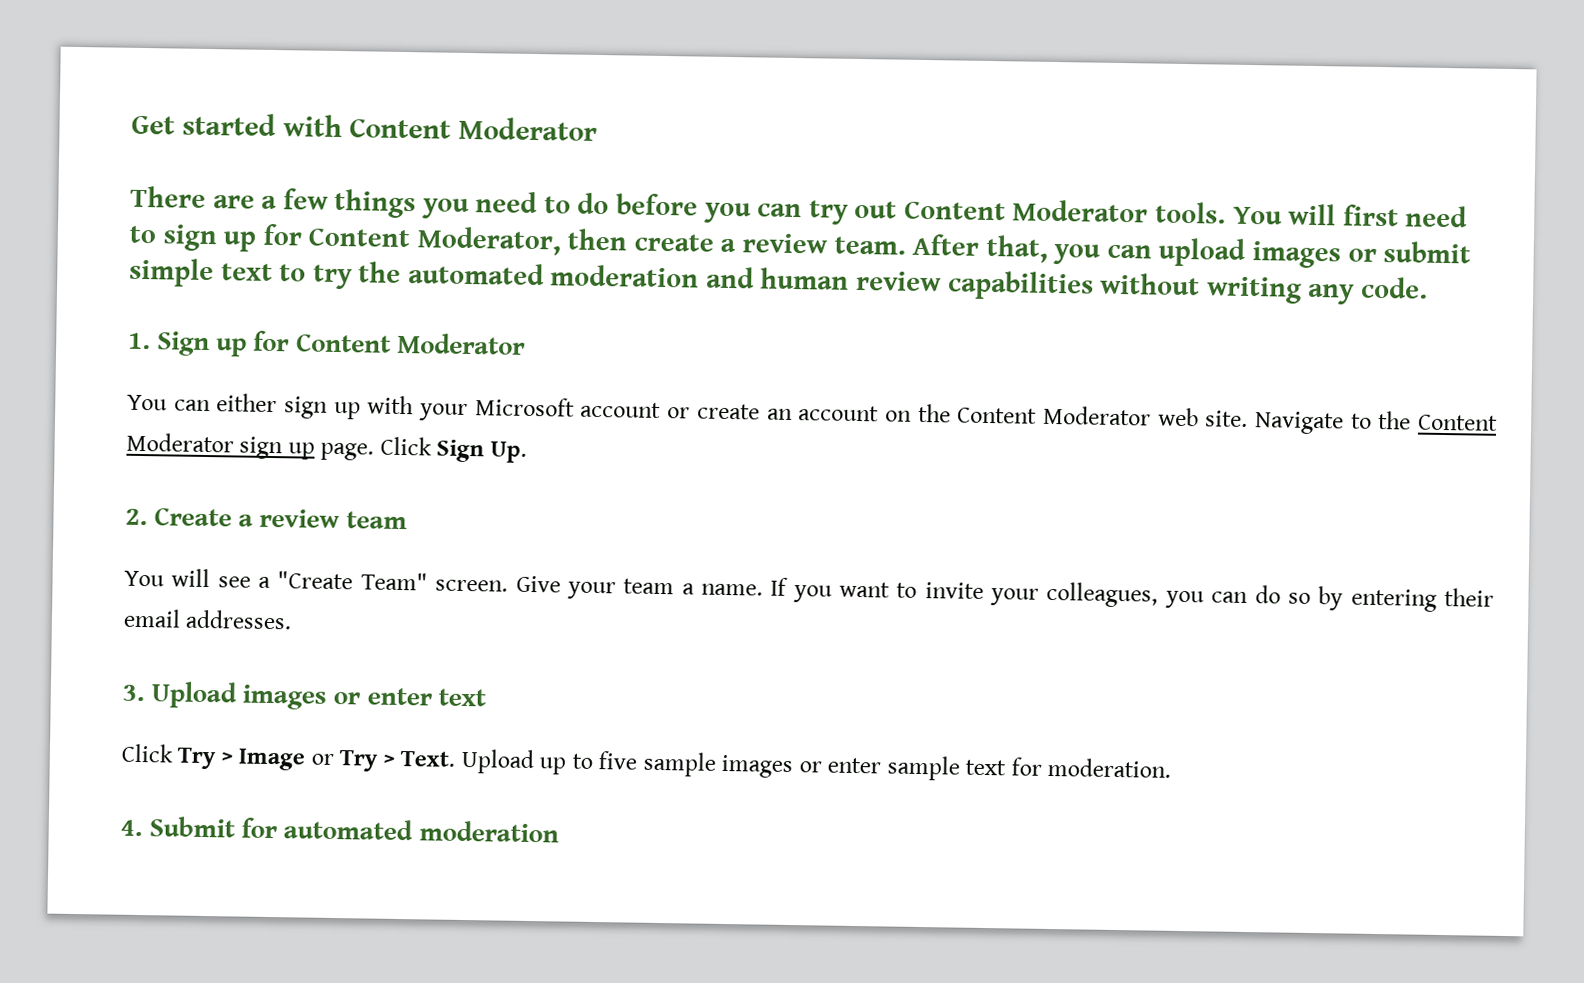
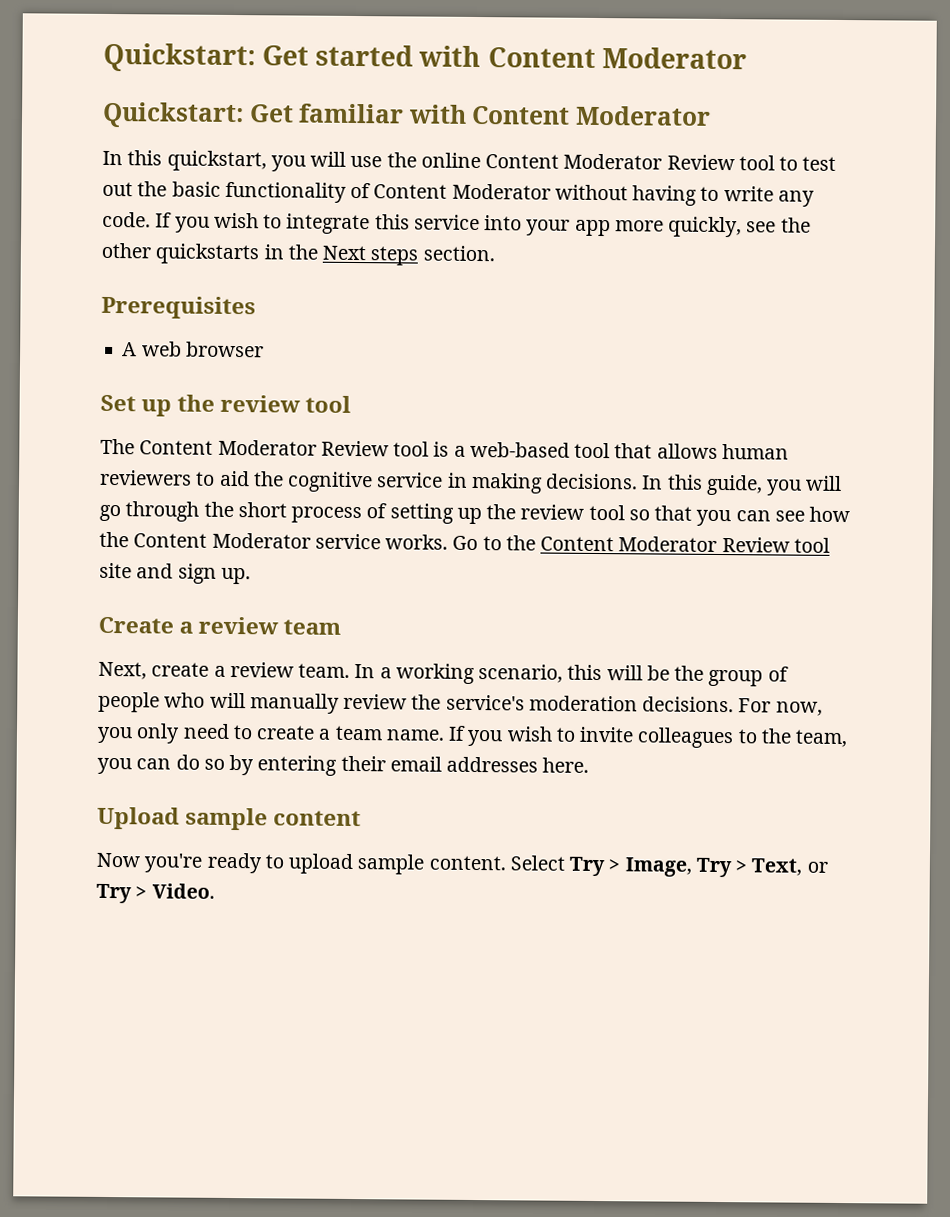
- Get started with Content Moderator
+ Quickstart: Get started with Content Moderator
- There are a few things you need to do before you can try out Content Moderator tools. You will first need to sign up for Content Moderator, then create a review team. After that, you can upload images or submit simple text to try the automated moderation and human review capabilities without writing any code.
- 1. Sign up for Content Moderator
- You can either sign up with your Microsoft account or create an account on the Content Moderator web site. Navigate to the Content Moderator sign up page. Click Sign Up.
- 2. Create a review team
- You will see a "Create Team" screen. Give your team a name.
+ Quickstart: Get familiar with Content Moderator
+ In this quickstart, you will use the online Content Moderator Review tool to test out the basic functionality of Content Moderator without having to write any code. If you wish to integrate this service into your app more quickly, see the other quickstarts in the Next steps section.
+ Prerequisites
+ A web browser
+ Set up the review tool
+ The Content Moderator Review tool is a web-based tool that allows human reviewers to aid the cognitive service in making decisions. In this guide, you will go through the short process of setting up the review tool so that you can see how the Content Moderator service works. Go to the Content Moderator Review tool site and sign up.
+ Create a review team
+ Next, create a review team. In a working scenario, this will be the group of people who will manually review the service's moderation decisions. For now, you only need to create a team name.
- If you want to invite your colleagues, you can do so by entering their email addresses.
- 3. Upload images or enter text
- Click Try > Image or Try > Text. Upload up to five sample images or enter sample text for moderation.
- 4. Submit for automated moderation
+ If you wish to invite colleagues to the team, you can do so by entering their email addresses here.
+ Upload sample content
+ Now you're ready to upload sample content. Select Try > Image, Try > Text, or Try > Video.

